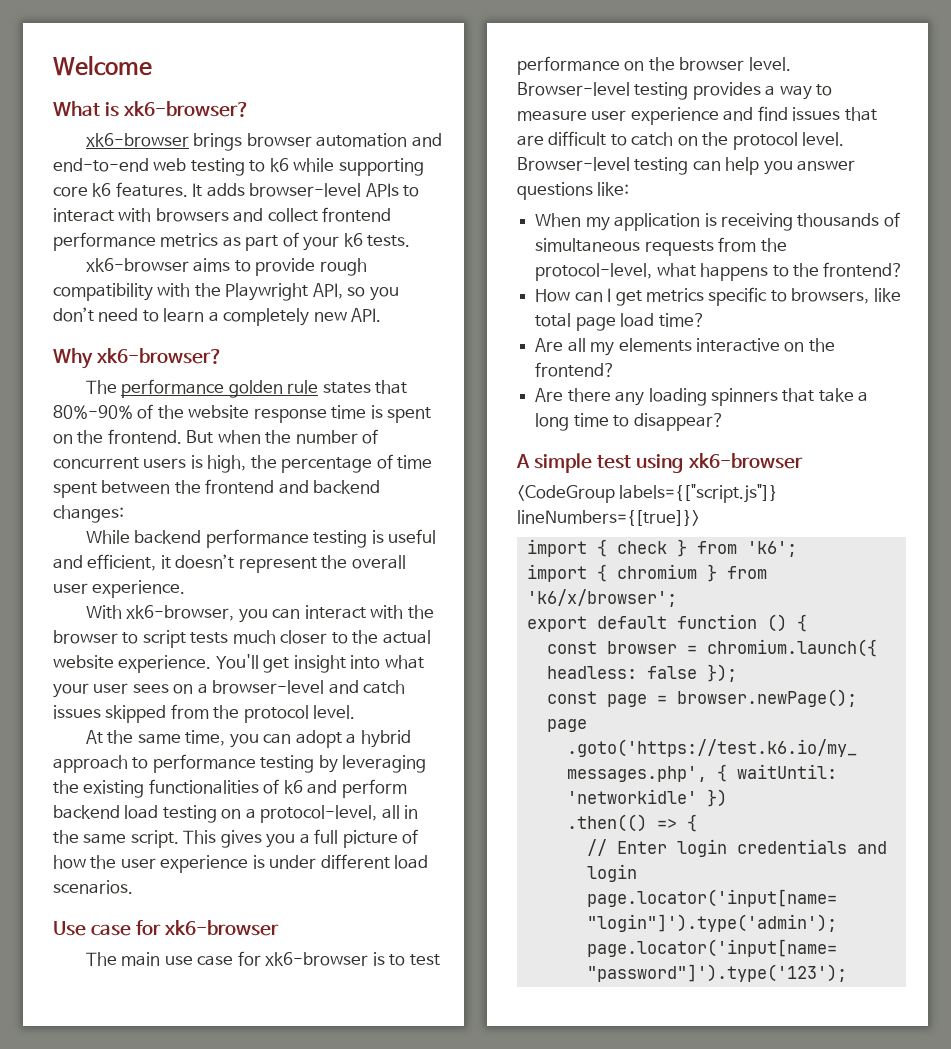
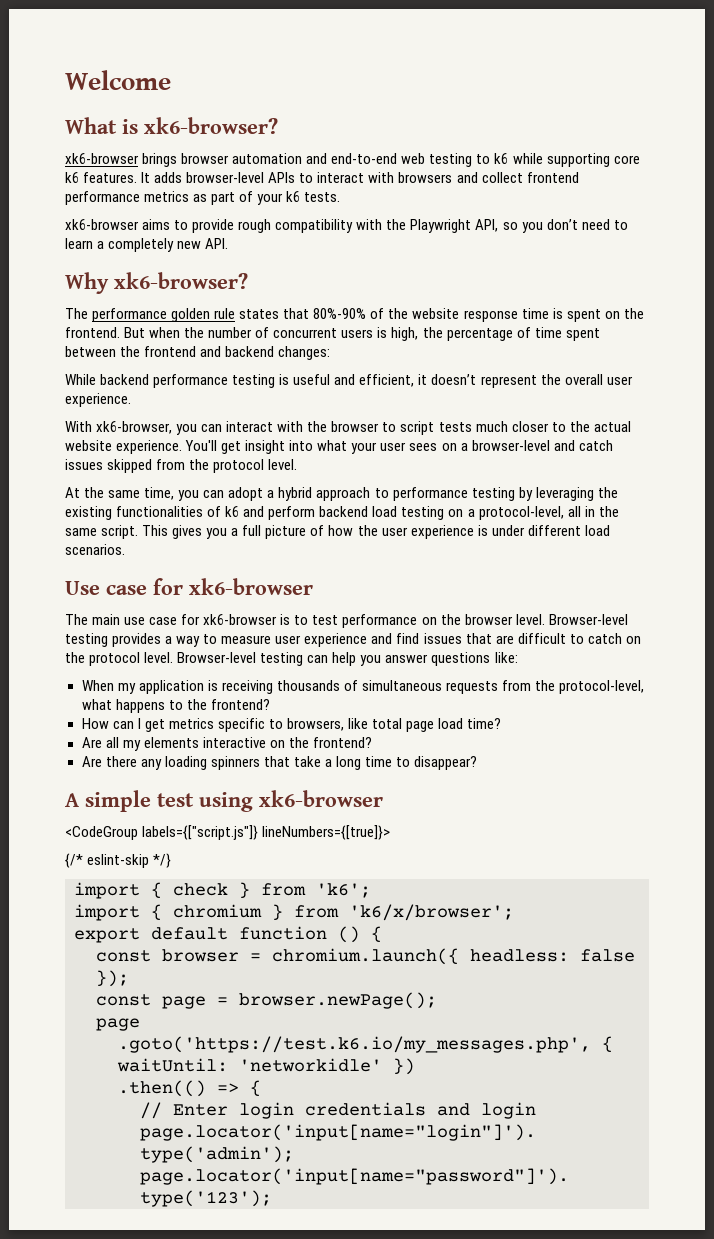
+ {/* eslint-skip */}

